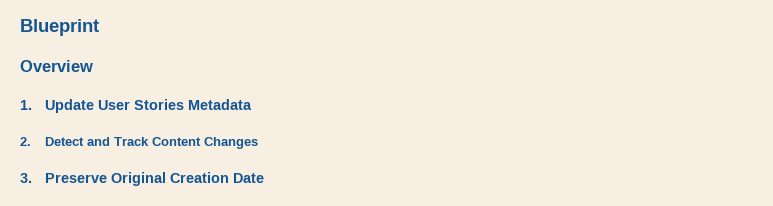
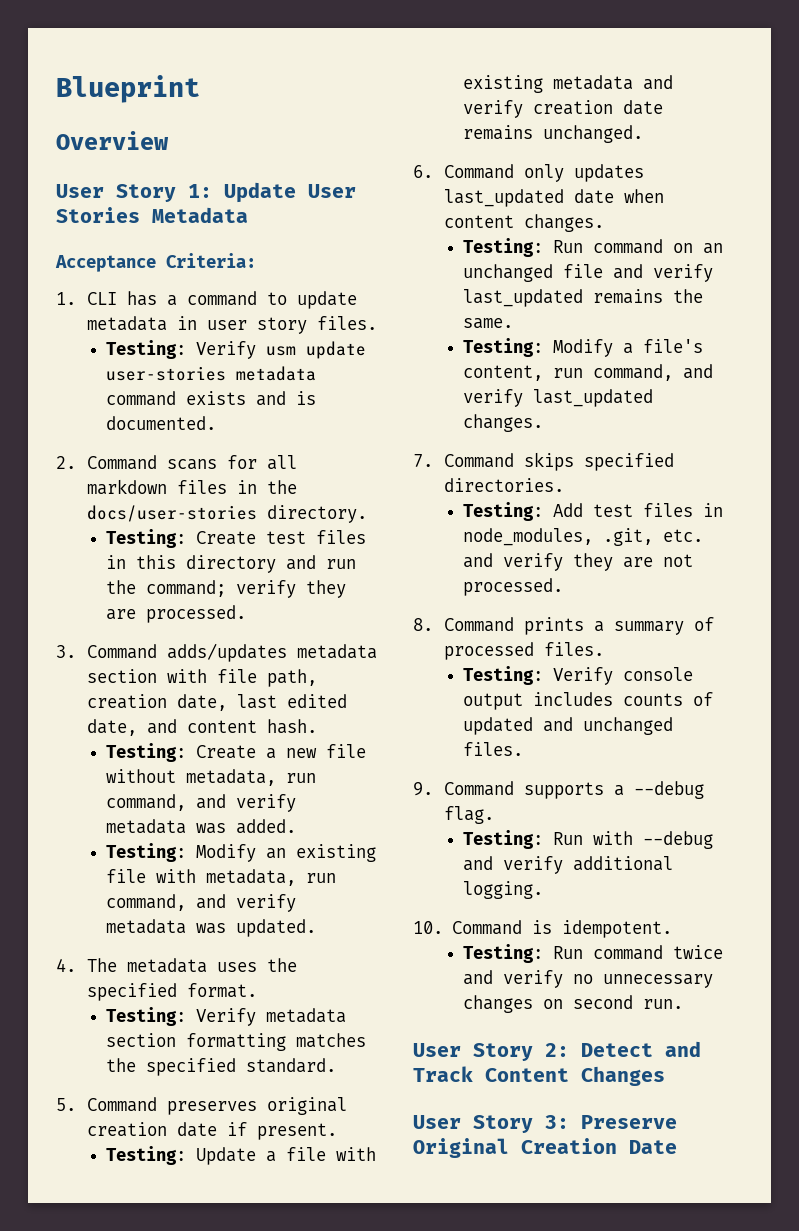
- 1. Update User Stories Metadata
+ User Story 1: Update User Stories Metadata
- 2. Detect and Track Content Changes
+ Acceptance Criteria:
+ 1. CLI has a command to update metadata in user story files.
+ Testing: Verify usm update user-stories metadata command exists and is documented.
+ 2. Command scans for all markdown files in the docs/user-stories directory.
+ Testing: Create test files in this directory and run the command; verify they are processed.
+ 3. Command adds/updates metadata section with file path, creation date, last edited date, and content hash.
+ Testing: Create a new file without metadata, run command, and verify metadata was added.
+ Testing: Modify an existing file with metadata, run command, and verify metadata was updated.
+ 4. The metadata uses the specified format.
+ Testing: Verify metadata section formatting matches the specified standard.
+ 5. Command preserves original creation date if present.
+ Testing: Update a file with existing metadata and verify creation date remains unchanged.
+ 6. Command only updates last_updated date when content changes.
+ Testing: Run command on an unchanged file and verify last_updated remains the same.
+ Testing: Modify a file's content, run command, and verify last_updated changes.
+ 7. Command skips specified directories.
+ Testing: Add test files in node_modules, .git, etc. and verify they are not processed.
+ 8. Command prints a summary of processed files.
+ Testing: Verify console output includes counts of updated and unchanged files.
+ 9. Command supports a --debug flag.
+ Testing: Run with --debug and verify additional logging.
+ 10. Command is idempotent.
+ Testing: Run command twice and verify no unnecessary changes on second run.
+ User Story 2: Detect and Track Content Changes
- 3. Preserve Original Creation Date
+ User Story 3: Preserve Original Creation Date

